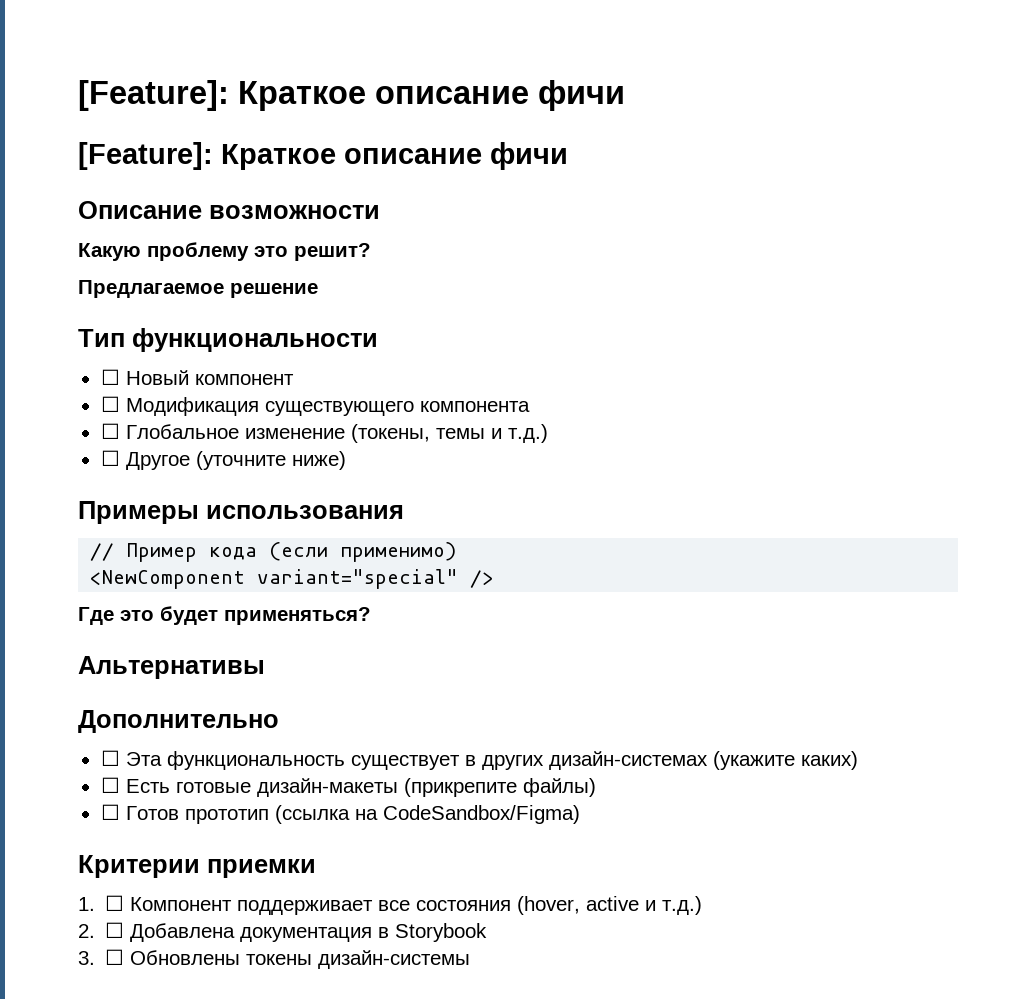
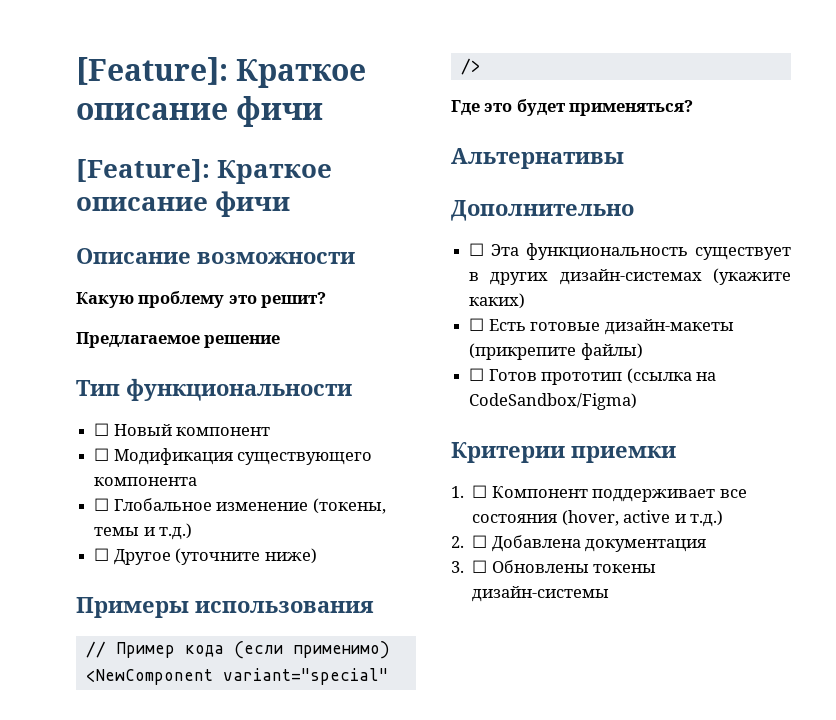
- 2. ☐ Добавлена документация в Storybook
+ 2. ☐ Добавлена документация

